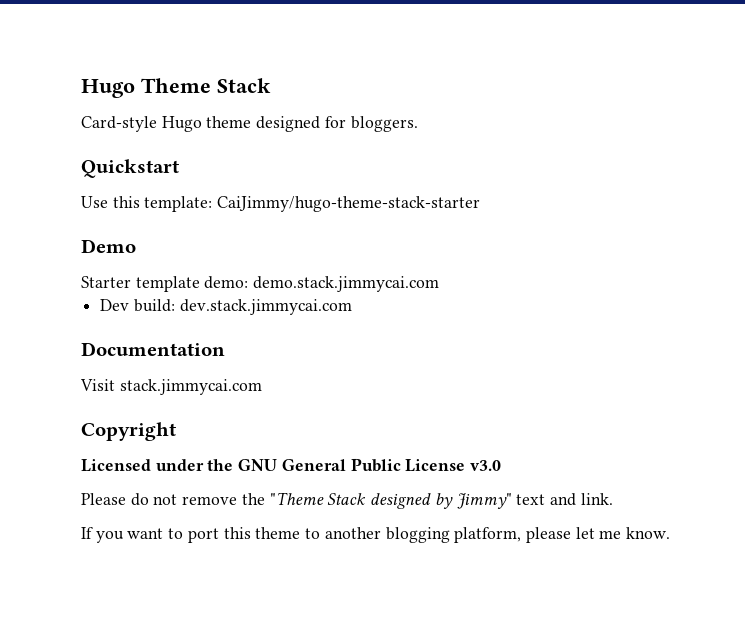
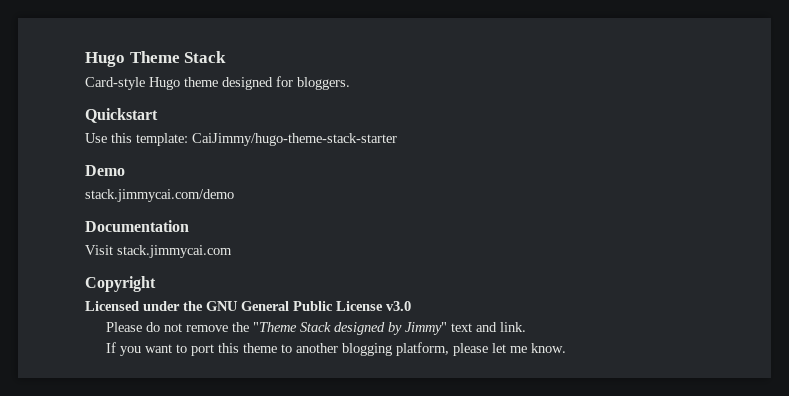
- Starter template demo: demo.stack.jimmycai.com
- Dev build: dev.stack.jimmycai.com
+ stack.jimmycai.com/demo

